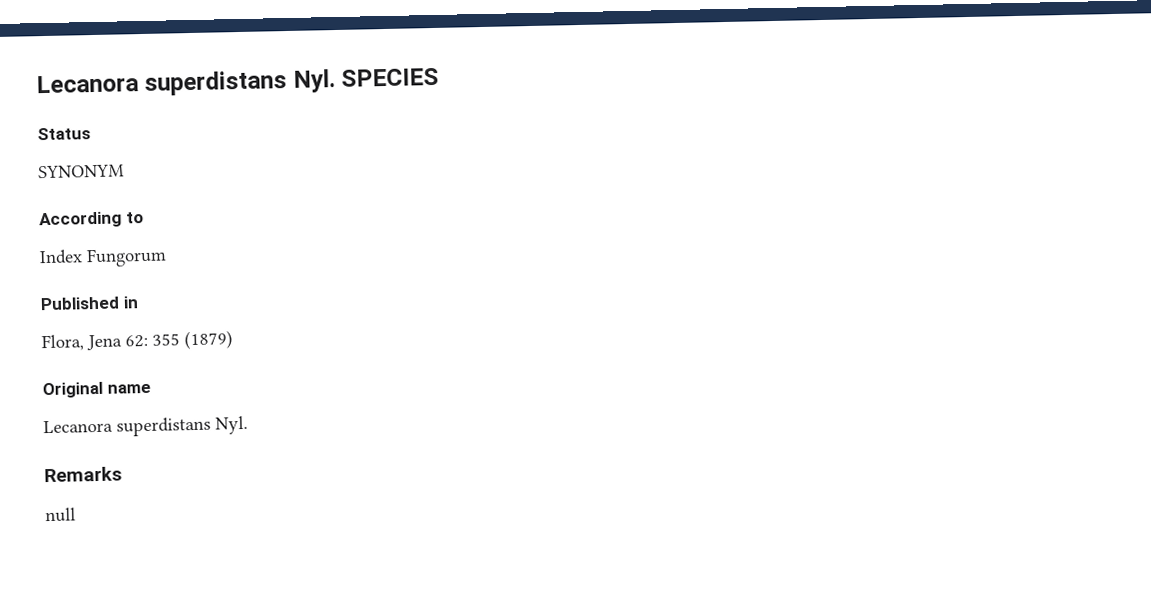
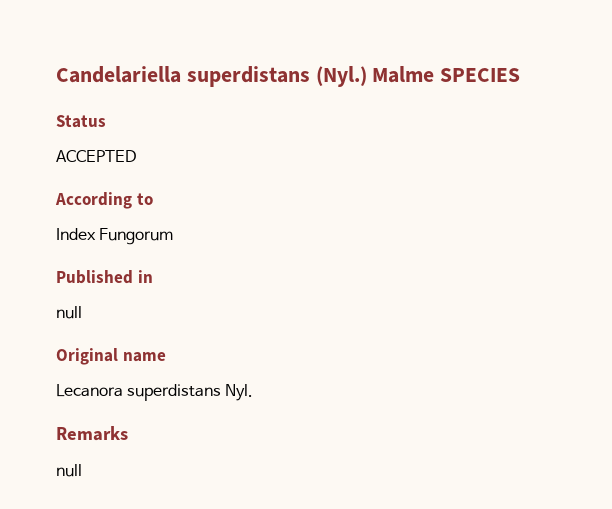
- Lecanora superdistans Nyl. SPECIES
+ Candelariella superdistans (Nyl.) Malme SPECIES
- SYNONYM
+ ACCEPTED
  Published in
- Flora, Jena 62: 355 (1879)
+ null

